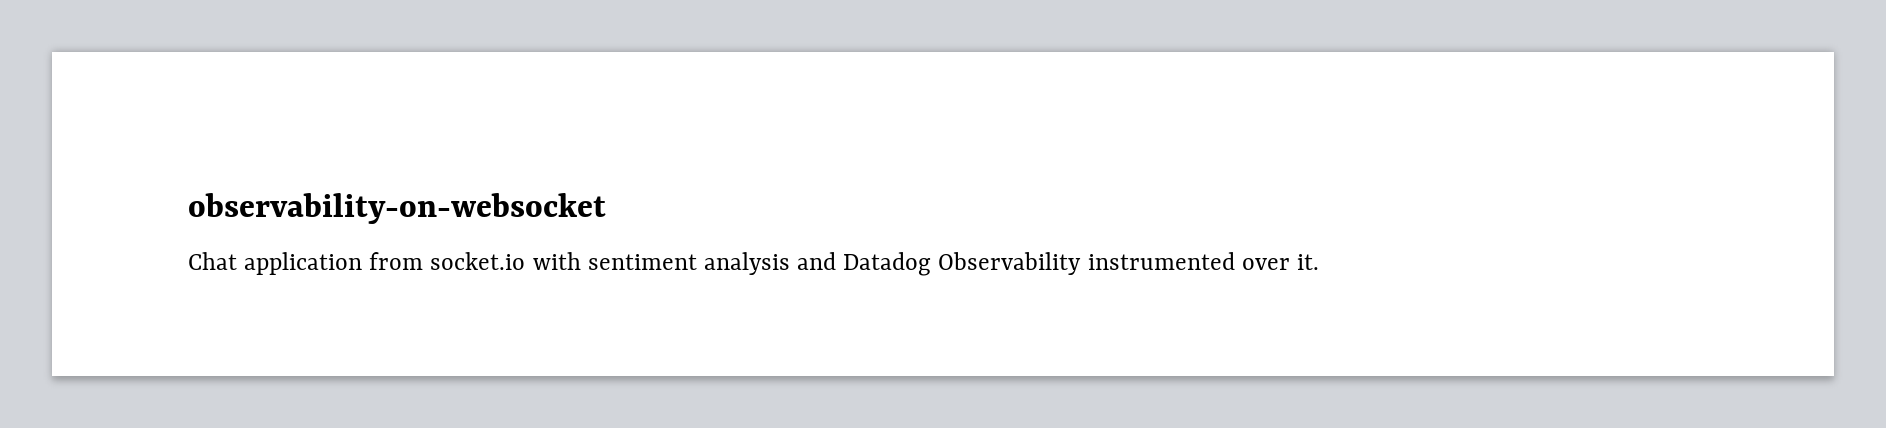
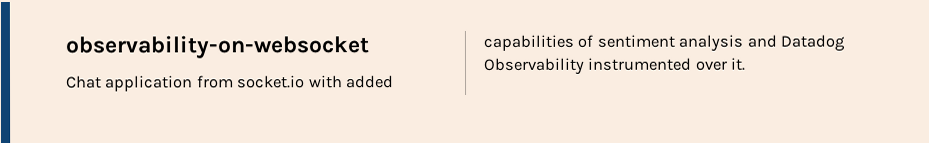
- Chat application from socket.io with sentiment analysis and Datadog Observability instrumented over it.
+ Chat application from socket.io with added capabilities of sentiment analysis and Datadog Observability instrumented over it.

